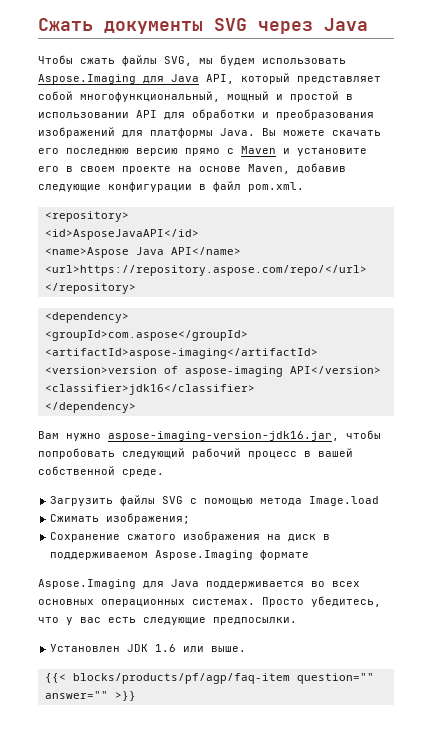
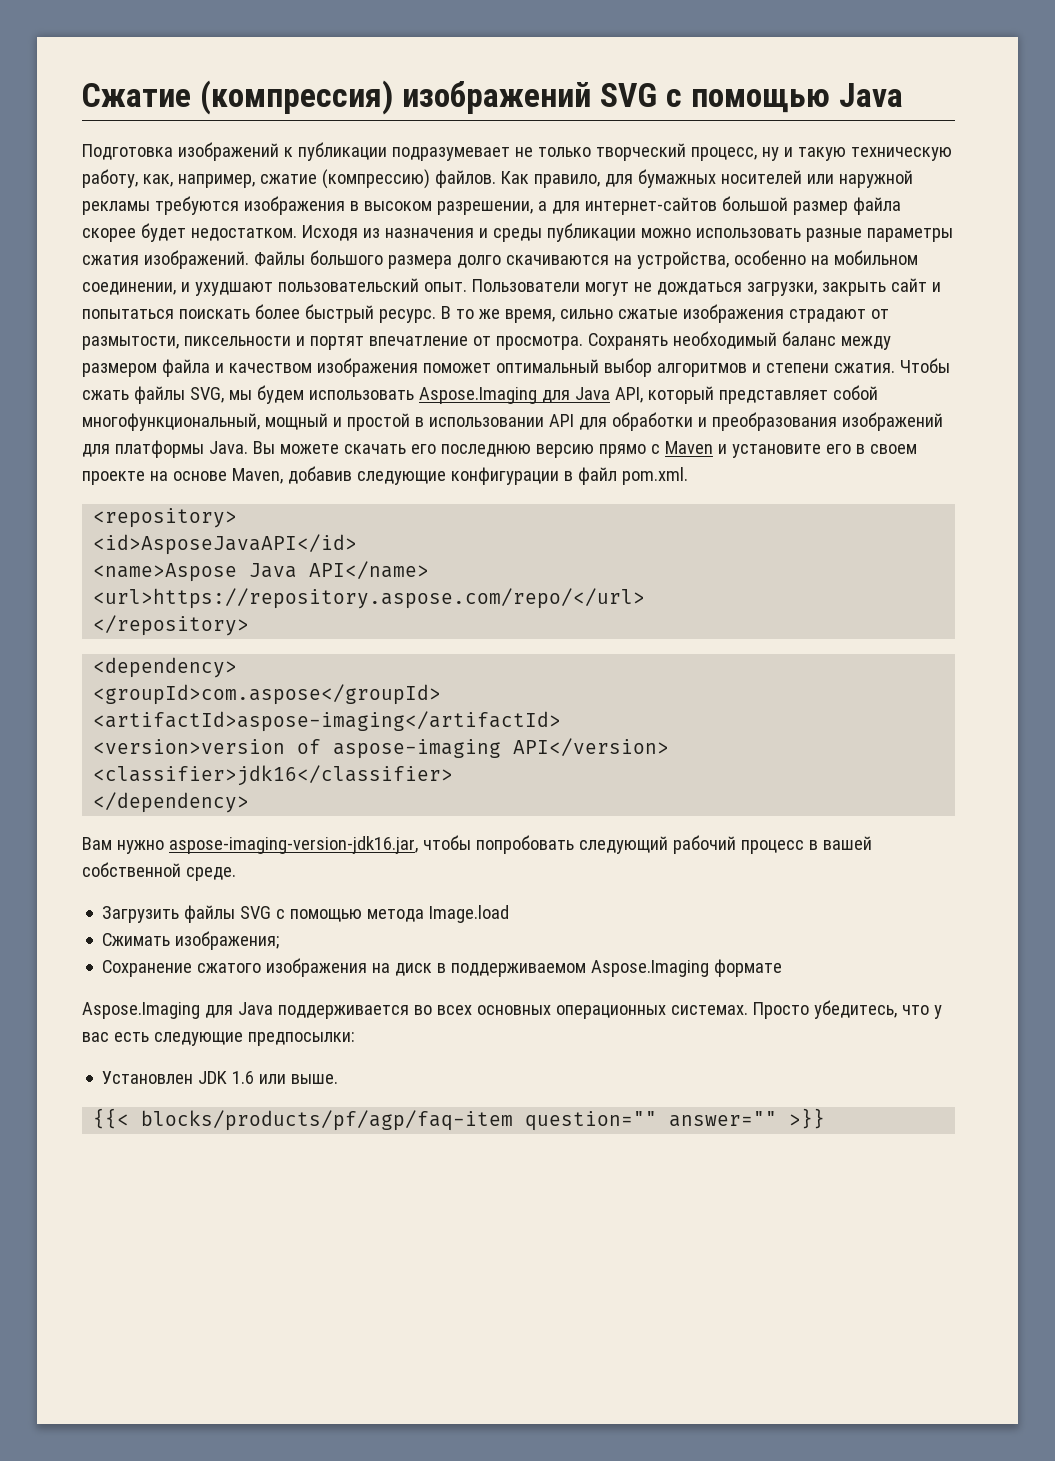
- Сжать документы SVG через Java
- Чтобы сжать файлы SVG, мы будем использовать Aspose.Imaging для Java API, который представляет собой многофункциональный, мощный и простой в использовании API для обработки и преобразования изображений для платформы Java.
+ Сжатие (компрессия) изображений SVG с помощью Java
+ Подготовка изображений к публикации подразумевает не только творческий процесс, ну и такую техническую работу, как, например, сжатие (компрессию) файлов. Как правило, для бумажных носителей или наружной рекламы требуются изображения в высоком разрешении, а для интернет-сайтов большой размер файла скорее будет недостатком. Исходя из назначения и среды публикации можно использовать разные параметры сжатия изображений. Файлы большого размера долго скачиваются на устройства, особенно на мобильном соединении, и ухудшают пользовательский опыт. Пользователи могут не дождаться загрузки, закрыть сайт и попытаться поискать более быстрый ресурс. В то же время, сильно сжатые изображения страдают от размытости, пиксельности и портят впечатление от просмотра. Сохранять необходимый баланс между размером файла и качеством изображения поможет оптимальный выбор алгоритмов и степени сжатия. Чтобы сжать файлы SVG, мы будем использовать Aspose.Imaging для Java API, который представляет собой многофункциональный, мощный и простой в использовании API для обработки и преобразования изображений для платформы Java.
- Просто убедитесь, что у вас есть следующие предпосылки.
+ Просто убедитесь, что у вас есть следующие предпосылки:

